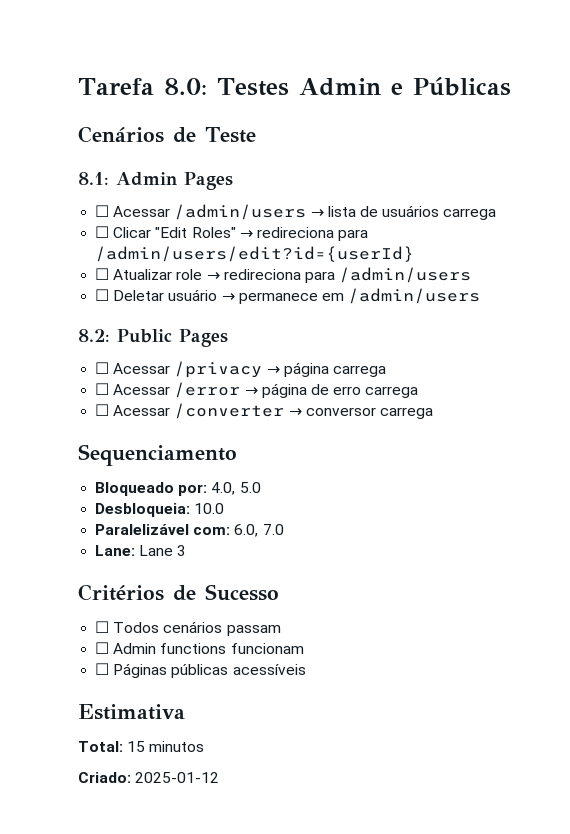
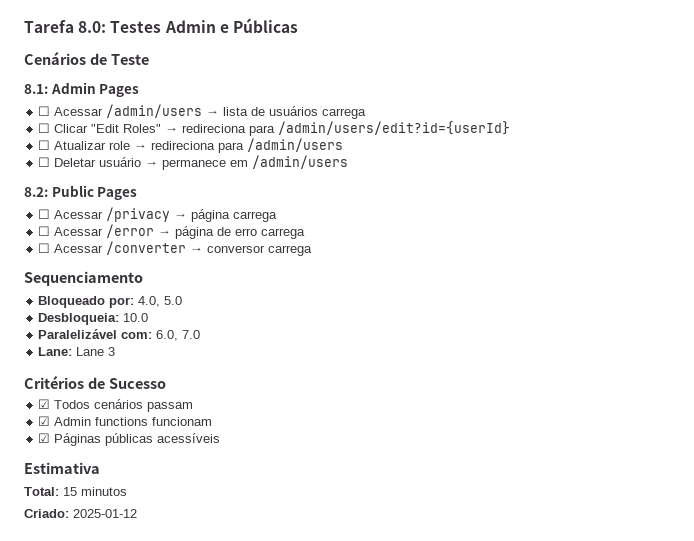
- ☐ Todos cenários passam
+ ☑ Todos cenários passam
- ☐ Admin functions funcionam
+ ☑ Admin functions funcionam
- ☐ Páginas públicas acessíveis
+ ☑ Páginas públicas acessíveis

